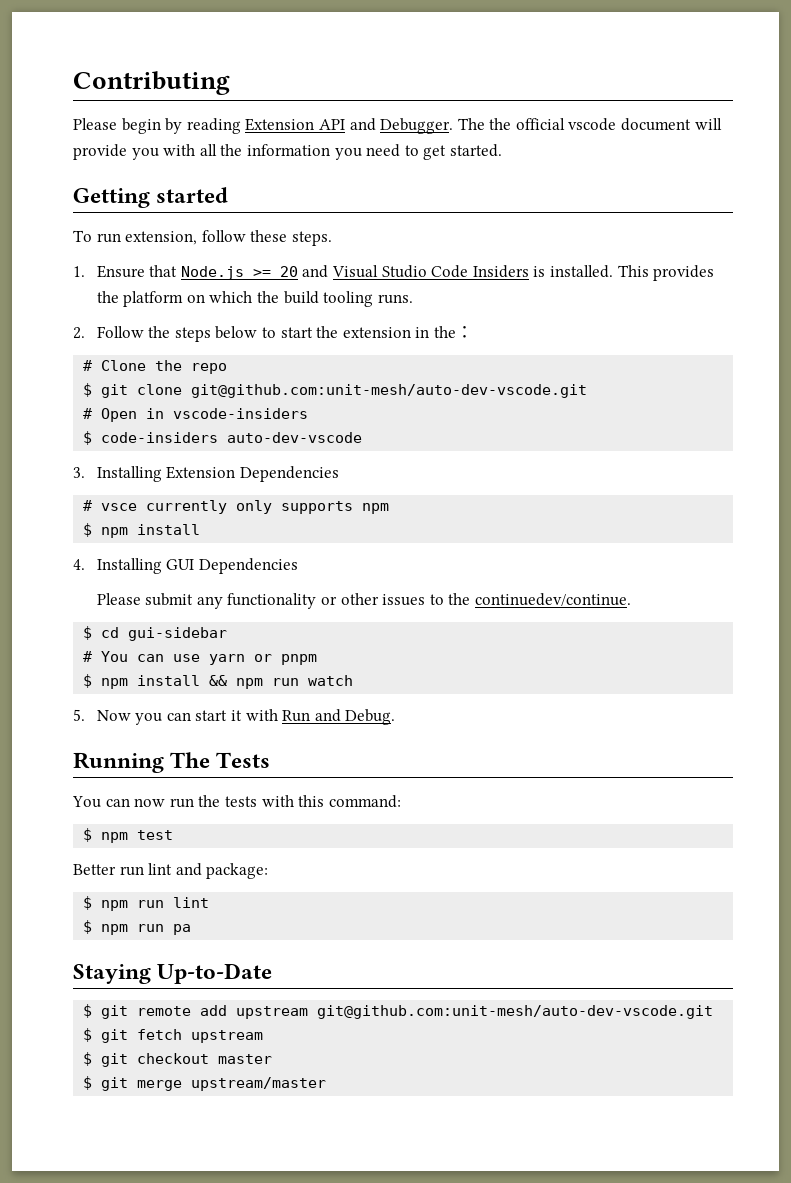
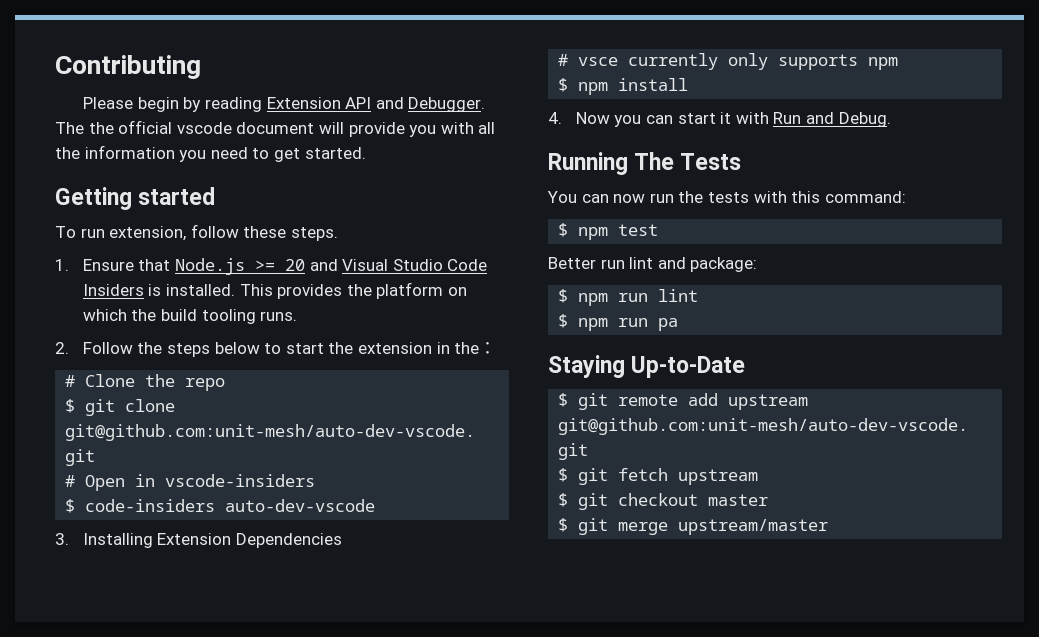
- 4. Installing GUI Dependencies
- Please submit any functionality or other issues to the continuedev/continue.
- $ cd gui-sidebar
- # You can use yarn or pnpm
- $ npm install && npm run watch
- 5. Now you can start it with Run and Debug.
+ 4. Now you can start it with Run and Debug.

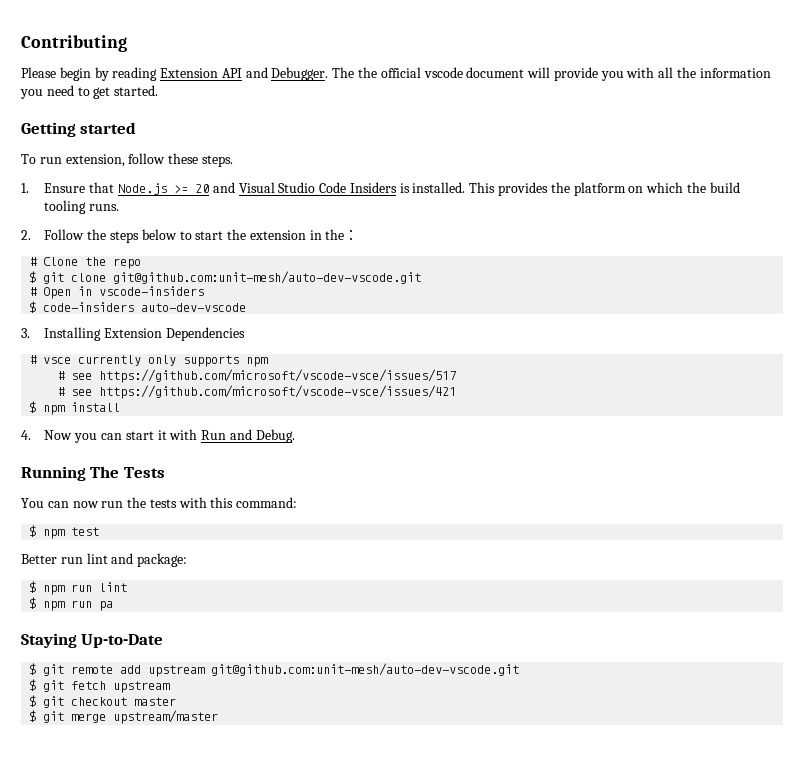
+ # see https://github.com/microsoft/vscode-vsce/issues/517
+ # see https://github.com/microsoft/vscode-vsce/issues/421

